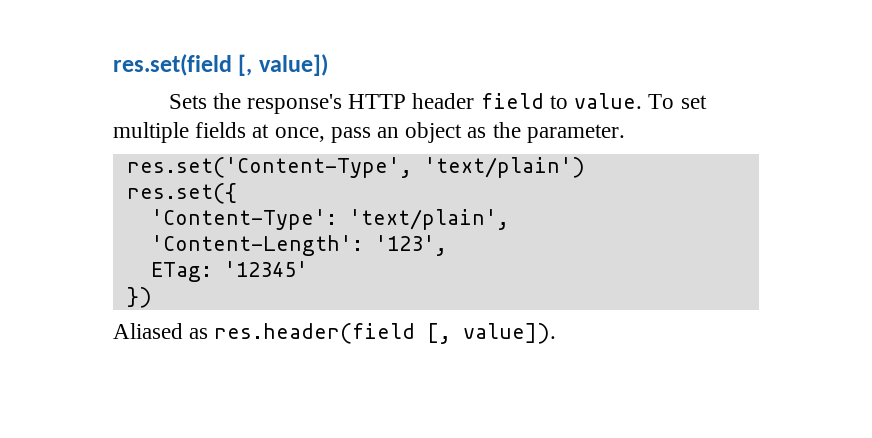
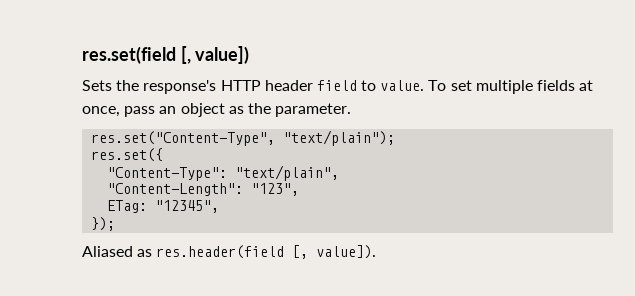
- res.set('Content-Type', 'text/plain')
+ res.set("Content-Type", "text/plain");
- 'Content-Type': 'text/plain',
- 'Content-Length': '123',
+ "Content-Type": "text/plain",
+ "Content-Length": "123",
- ETag: '12345'
- })
+ ETag: "12345",
+ });

